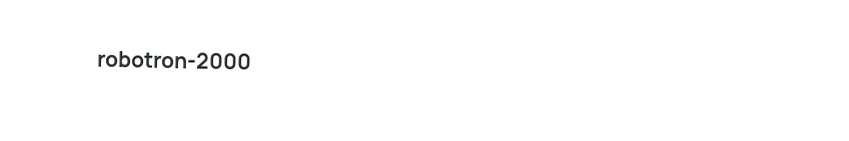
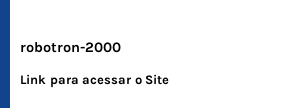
+ Link para acessar o Site

